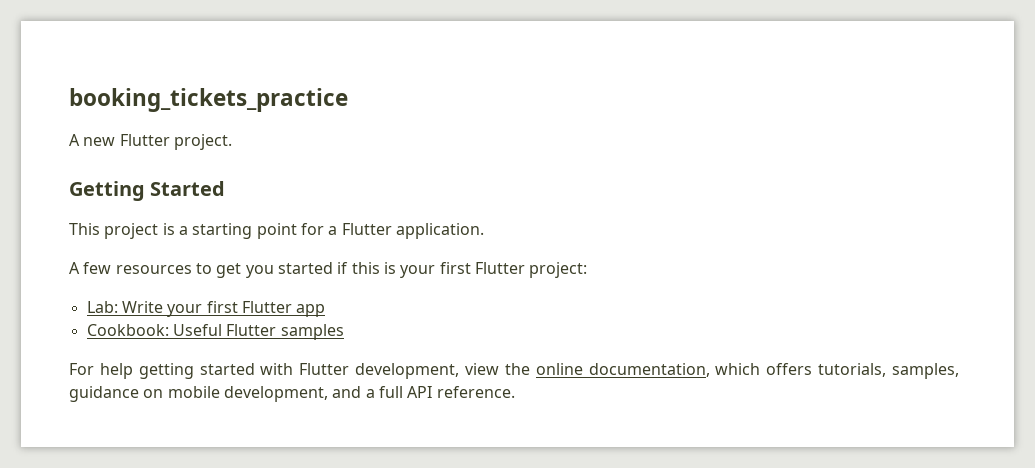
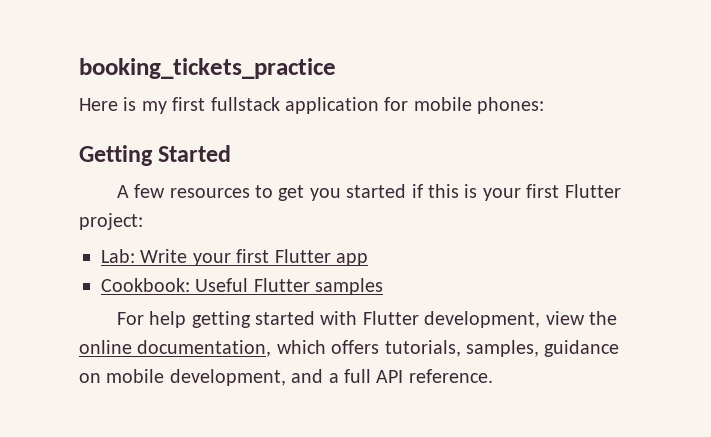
- A new Flutter project.
+ Here is my first fullstack application for mobile phones:
  Getting Started
- This project is a starting point for a Flutter application.

